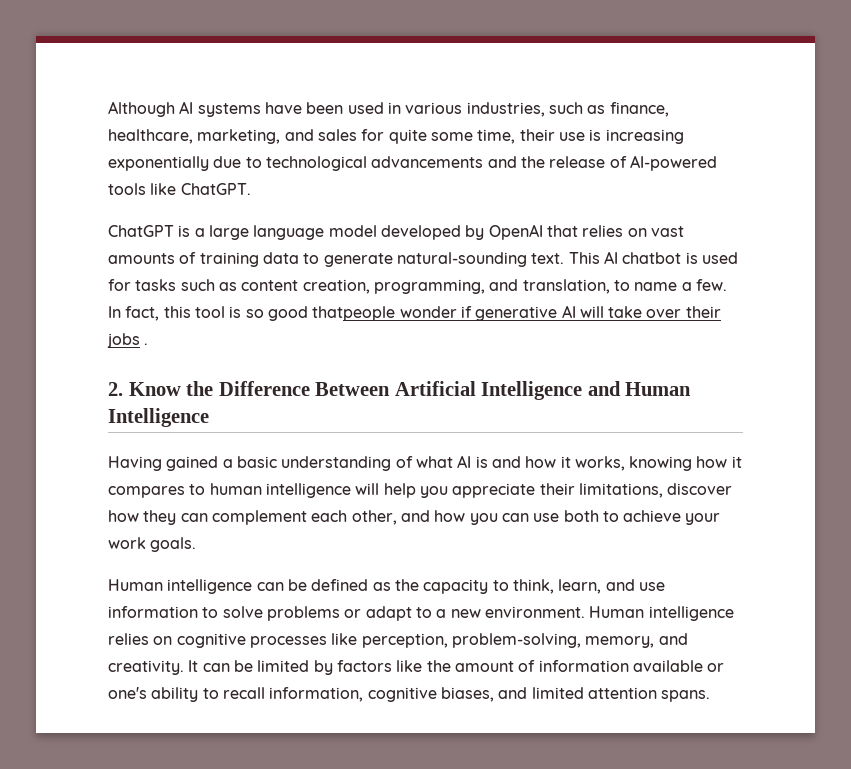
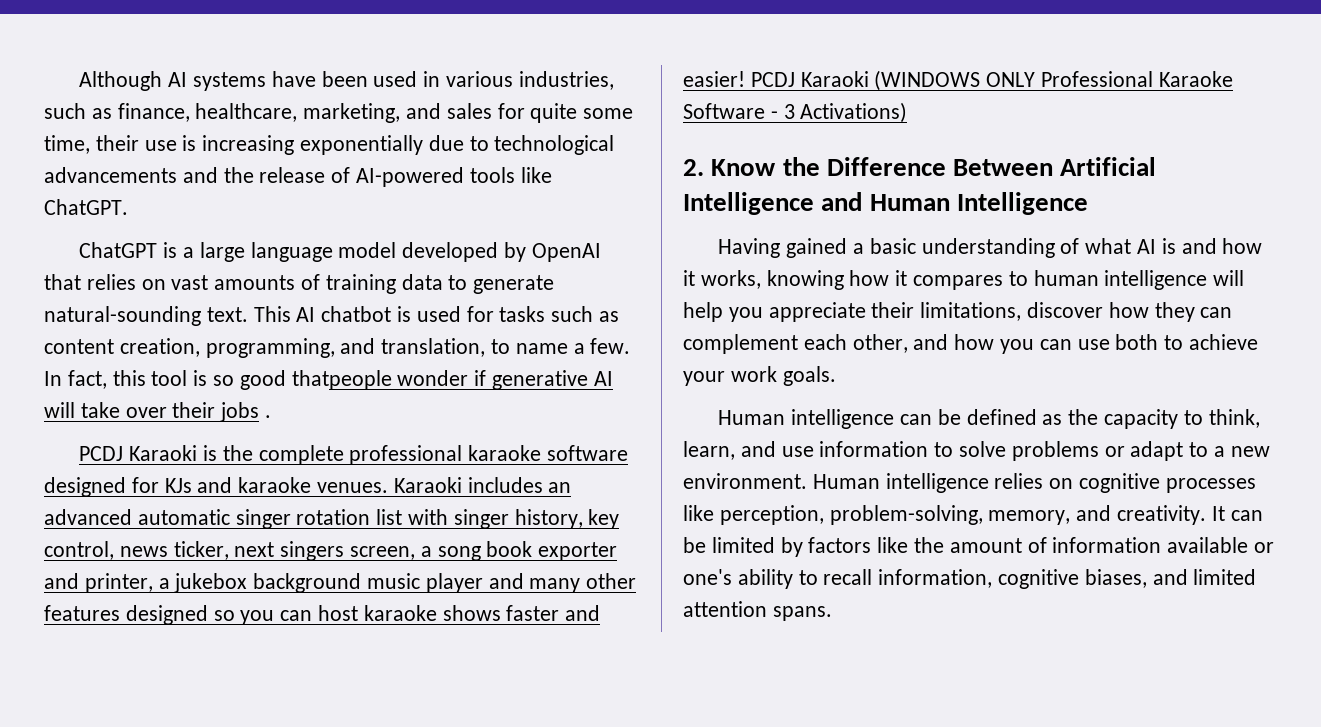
+ PCDJ Karaoki is the complete professional karaoke software designed for KJs and karaoke venues. Karaoki includes an advanced automatic singer rotation list with singer history, key control, news ticker, next singers screen, a song book exporter and printer, a jukebox background music player and many other features designed so you can host karaoke shows faster and easier! PCDJ Karaoki (WINDOWS ONLY Professional Karaoke Software - 3 Activations)

